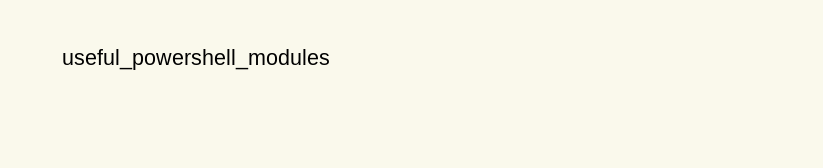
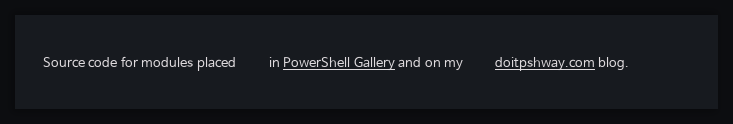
- useful_powershell_modules
+ Source code for modules placed in PowerShell Gallery and on my doitpshway.com blog.

